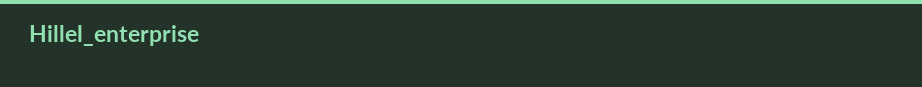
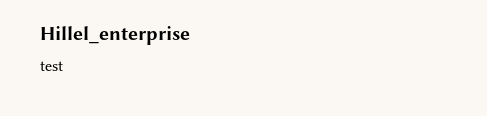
+ test

